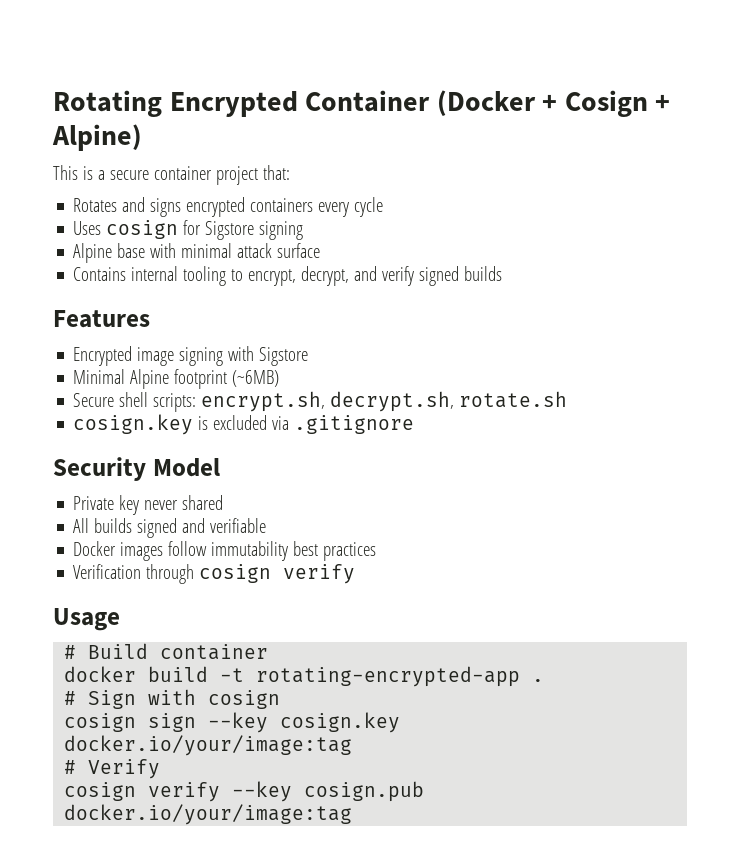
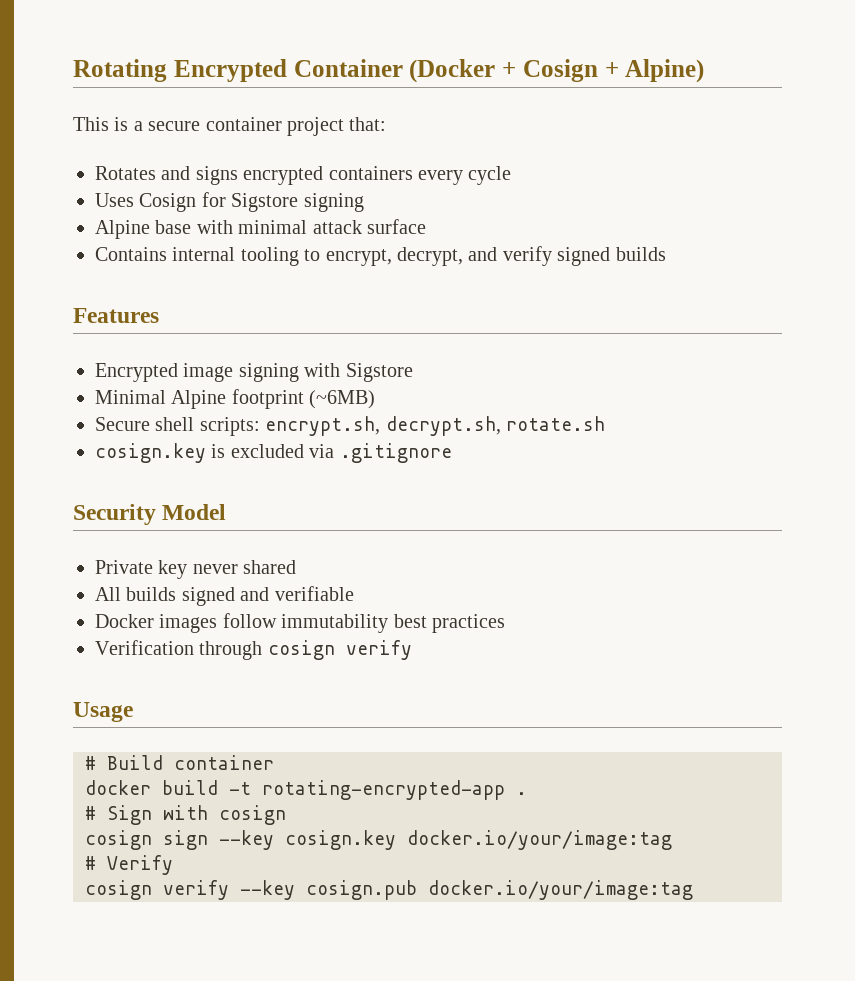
- Uses cosign for Sigstore signing
+ Uses Cosign for Sigstore signing

